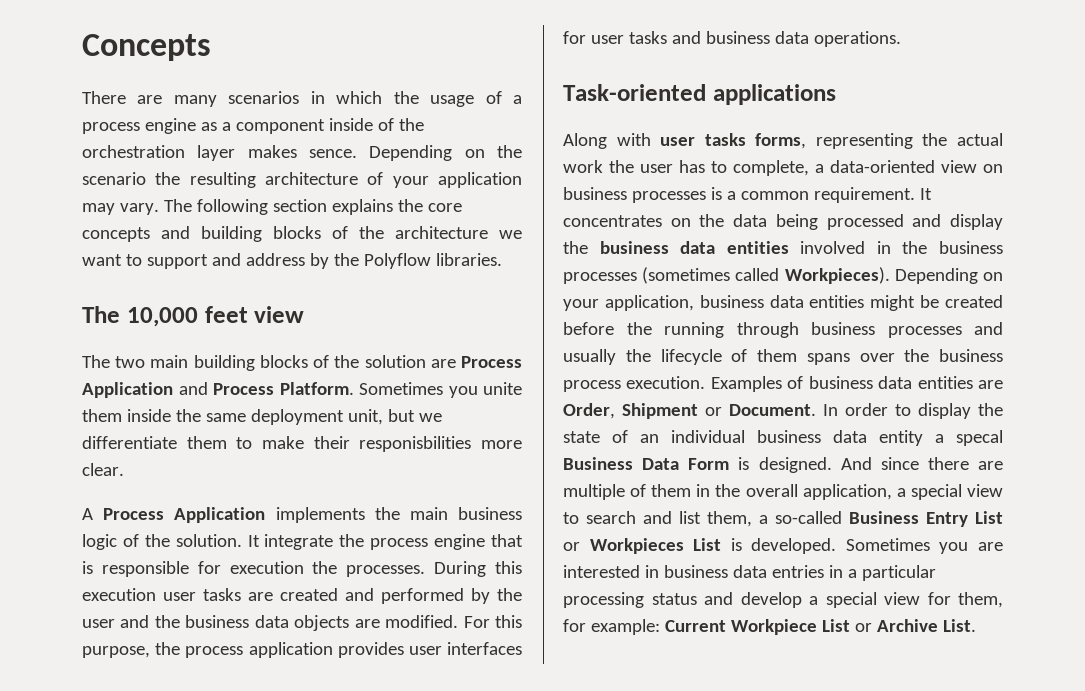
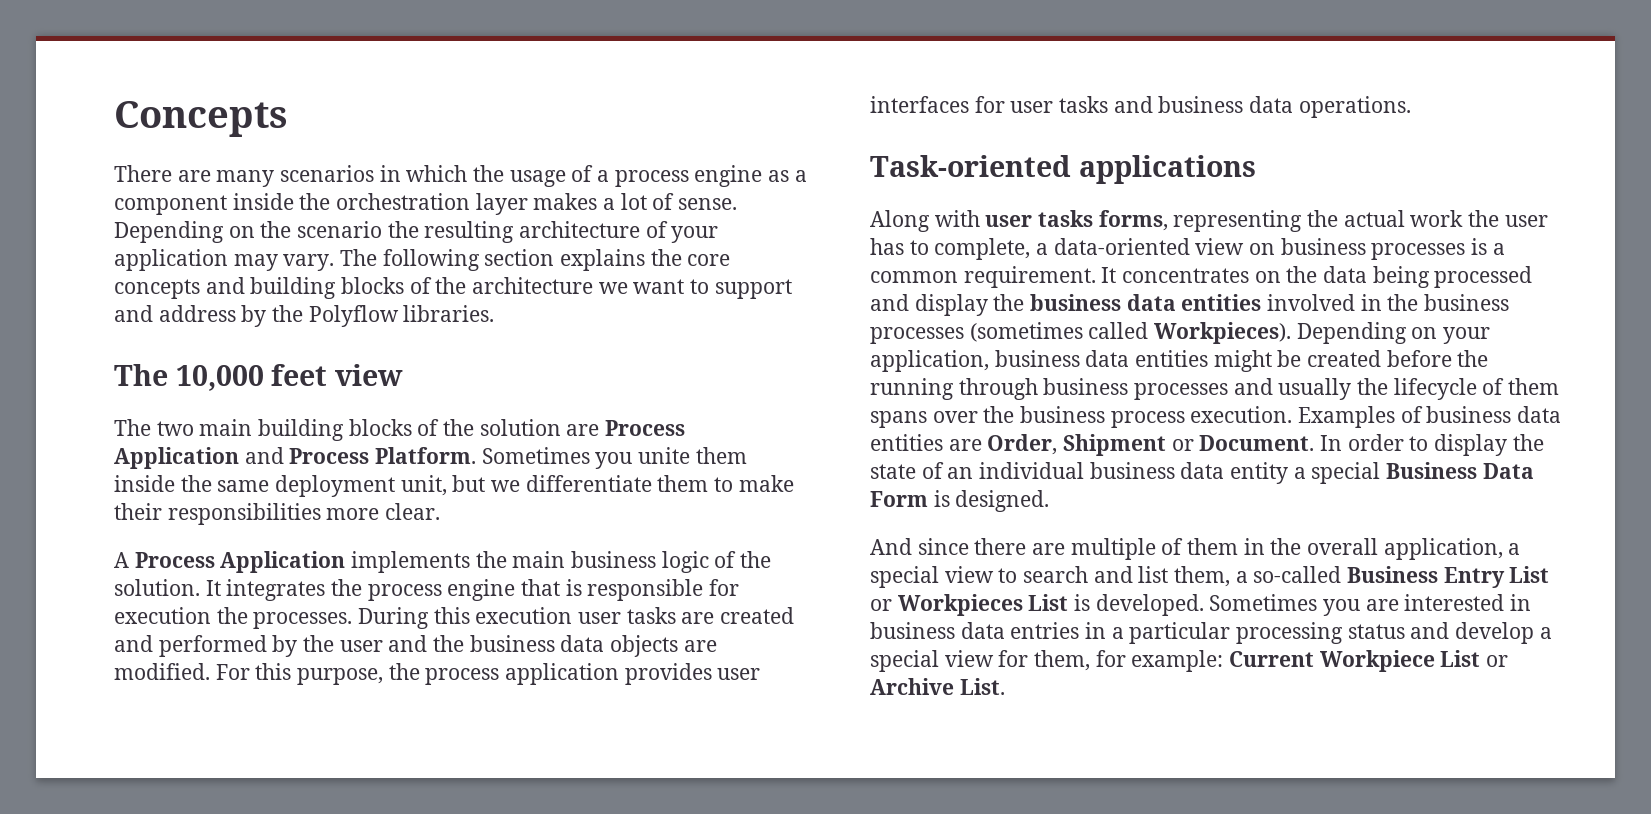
- There are many scenarios in which the usage of a process engine as a component inside of the orchestration layer makes sence.
+ There are many scenarios in which the usage of a process engine as a component inside the orchestration layer makes a lot of sense.
- Sometimes you unite them inside the same deployment unit, but we differentiate them to make their responisbilities more clear.
+ Sometimes you unite them inside the same deployment unit, but we differentiate them to make their responsibilities more clear.
- It integrate the process engine that is responsible for execution the processes.
+ It integrates the process engine that is responsible for execution the processes.
- In order to display the state of an individual business data entity a specal Business Data Form is designed. And since there are multiple of them in the overall application, a special view to search and list them, a so-called Business Entry List or Workpieces List is developed.
+ In order to display the state of an individual business data entity a special Business Data Form is designed.
+ And since there are multiple of them in the overall application, a special view to search and list them, a so-called Business Entry List or Workpieces List is developed.

